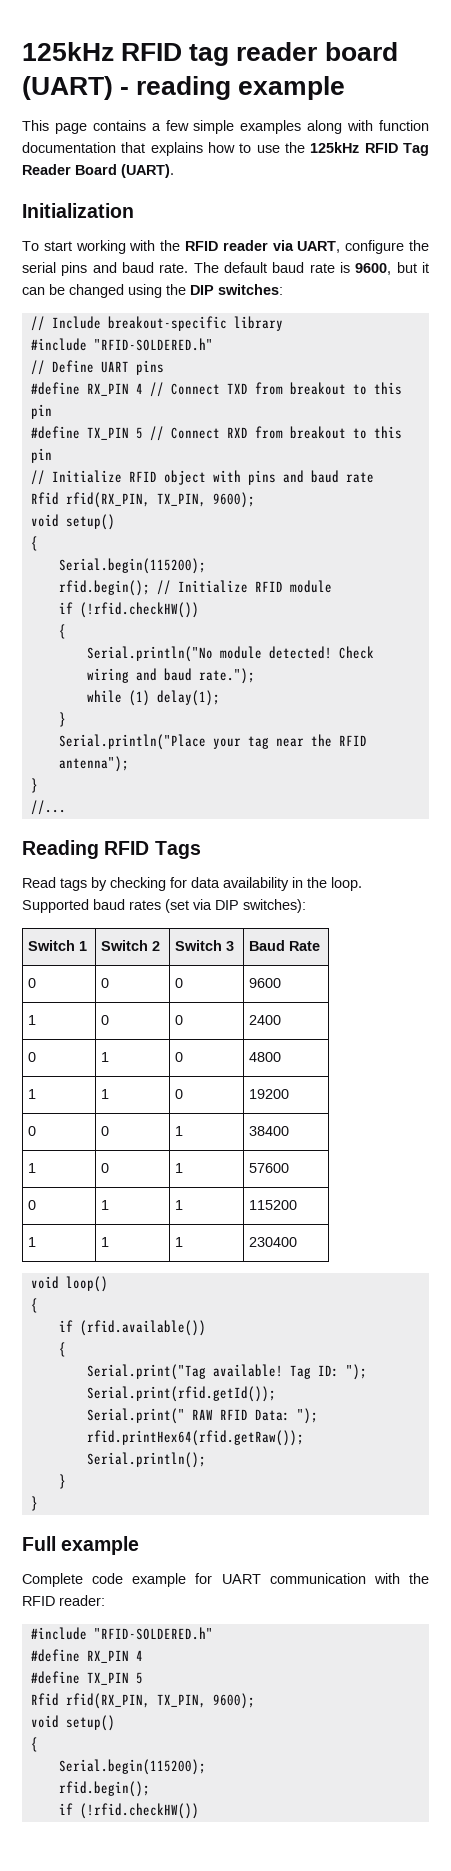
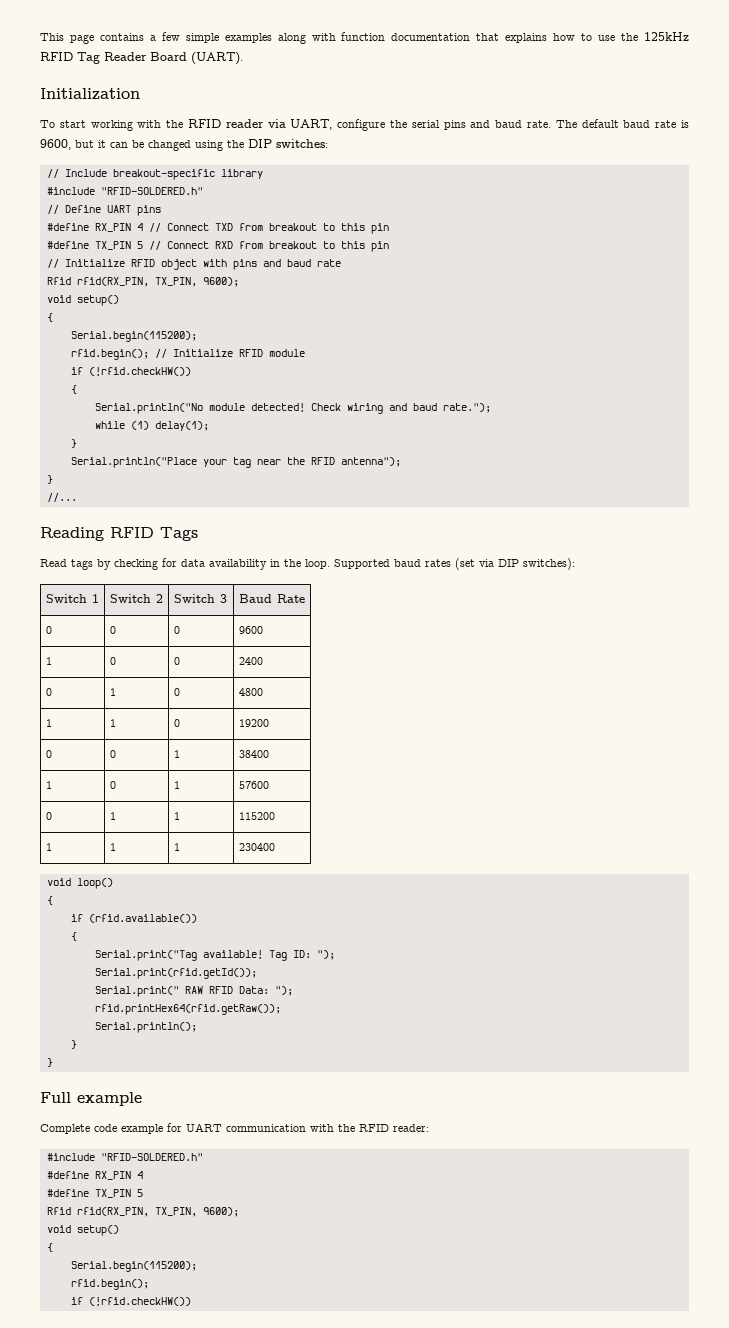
- 125kHz RFID tag reader board (UART) - reading example

